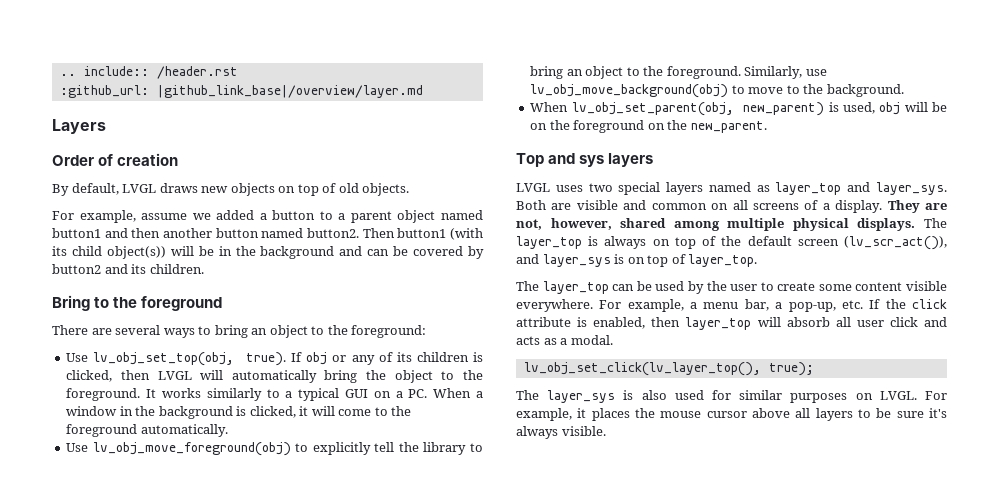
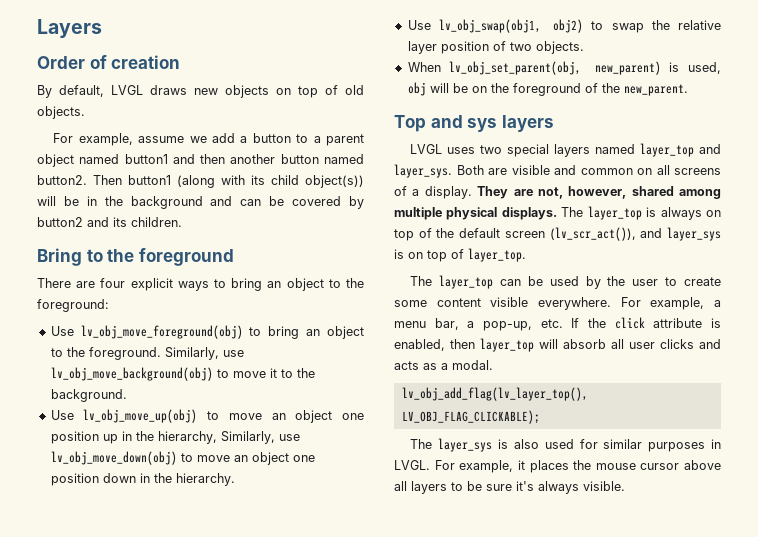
- .. include:: /header.rst
- :github_url: |github_link_base|/overview/layer.md
- For example, assume we added a button to a parent object named button1 and then another button named button2.
+ For example, assume we add a button to a parent object named button1 and then another button named button2.
- Then button1 (with its child object(s)) will be in the background and can be covered by button2 and its children.
+ Then button1 (along with its child object(s)) will be in the background and can be covered by button2 and its children.
- There are several ways to bring an object to the foreground:
+ There are four explicit ways to bring an object to the foreground:
- Use lv_obj_set_top(obj, true). If obj or any of its children is clicked, then LVGL will automatically bring the object to the foreground. It works similarly to a typical GUI on a PC. When a window in the background is clicked, it will come to the foreground automatically.
- Use lv_obj_move_foreground(obj) to explicitly tell the library to bring an object to the foreground.
+ Use lv_obj_move_foreground(obj) to bring an object to the foreground.
- Similarly, use lv_obj_move_background(obj) to move to the background.
+ Similarly, use lv_obj_move_background(obj) to move it to the background.
+ Use lv_obj_move_up(obj) to move an object one position up in the hierarchy, Similarly, use lv_obj_move_down(obj) to move an object one position down in the hierarchy.
+ Use lv_obj_swap(obj1, obj2) to swap the relative layer position of two objects.
- When lv_obj_set_parent(obj, new_parent) is used, obj will be on the foreground on the new_parent.
+ When lv_obj_set_parent(obj, new_parent) is used, obj will be on the foreground of the new_parent.
- LVGL uses two special layers named as layer_top and layer_sys.
+ LVGL uses two special layers named layer_top and layer_sys.
- For example, a menu bar, a pop-up, etc. If the click attribute is enabled, then layer_top will absorb all user click and acts as a modal.
+ For example, a menu bar, a pop-up, etc. If the click attribute is enabled, then layer_top will absorb all user clicks and acts as a modal.
- lv_obj_set_click(lv_layer_top(), true);
+ lv_obj_add_flag(lv_layer_top(), LV_OBJ_FLAG_CLICKABLE);
- The layer_sys is also used for similar purposes on LVGL.
+ The layer_sys is also used for similar purposes in LVGL.

